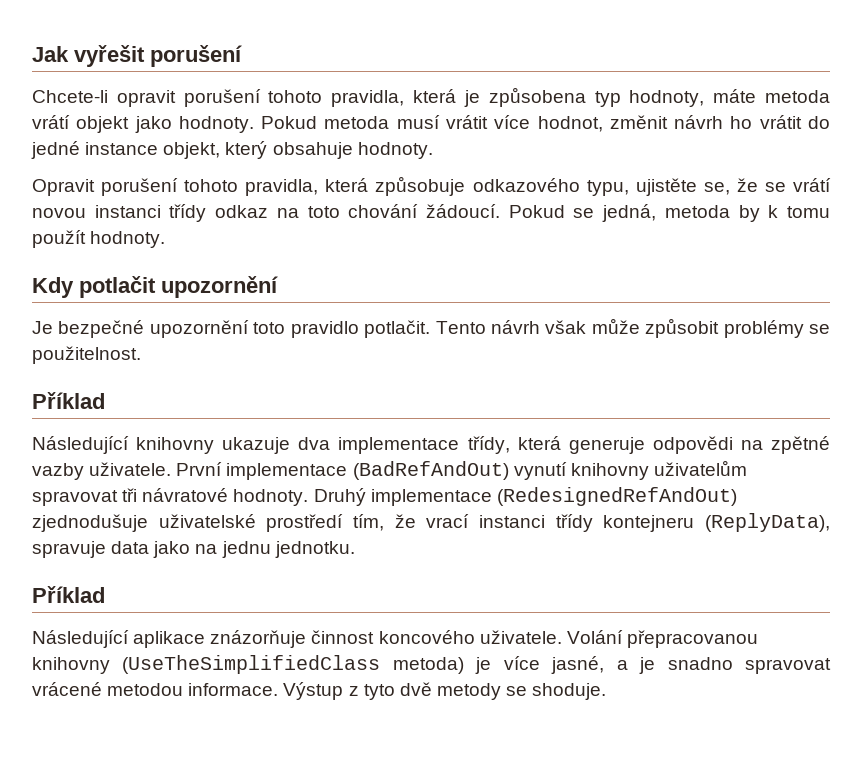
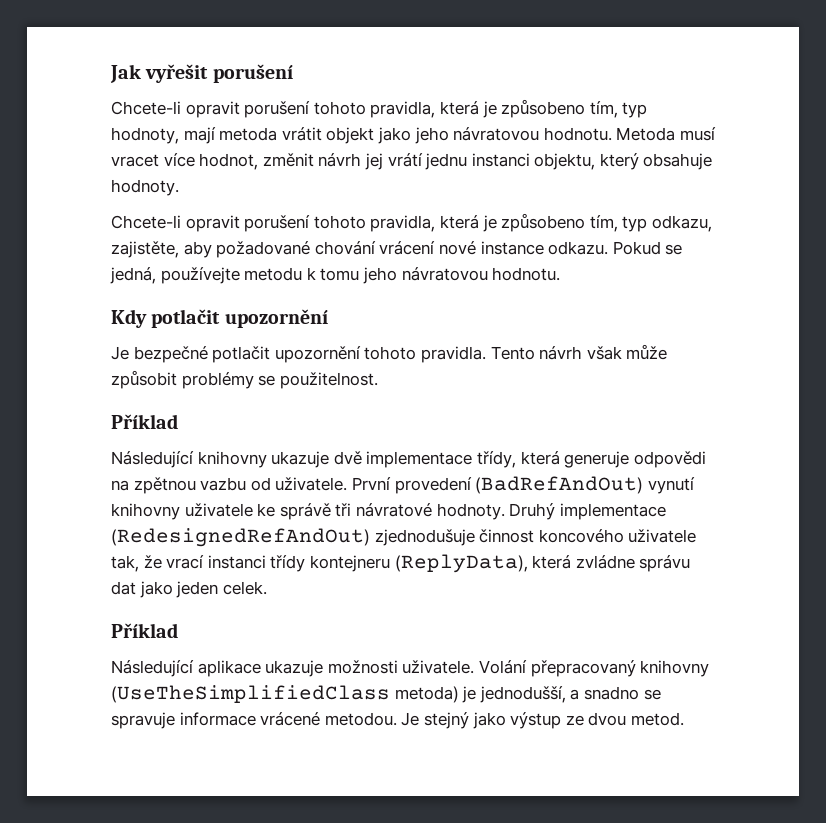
- Chcete-li opravit porušení tohoto pravidla, která je způsobena typ hodnoty, máte metoda vrátí objekt jako hodnoty. Pokud metoda musí vrátit více hodnot, změnit návrh ho vrátit do jedné instance objekt, který obsahuje hodnoty.
+ Chcete-li opravit porušení tohoto pravidla, která je způsobeno tím, typ hodnoty, mají metoda vrátit objekt jako jeho návratovou hodnotu. Metoda musí vracet více hodnot, změnit návrh jej vrátí jednu instanci objektu, který obsahuje hodnoty.
- Opravit porušení tohoto pravidla, která způsobuje odkazového typu, ujistěte se, že se vrátí novou instanci třídy odkaz na toto chování žádoucí. Pokud se jedná, metoda by k tomu použít hodnoty.
+ Chcete-li opravit porušení tohoto pravidla, která je způsobeno tím, typ odkazu, zajistěte, aby požadované chování vrácení nové instance odkazu. Pokud se jedná, používejte metodu k tomu jeho návratovou hodnotu.
- Je bezpečné upozornění toto pravidlo potlačit.
+ Je bezpečné potlačit upozornění tohoto pravidla.
- Následující knihovny ukazuje dva implementace třídy, která generuje odpovědi na zpětné vazby uživatele.
+ Následující knihovny ukazuje dvě implementace třídy, která generuje odpovědi na zpětnou vazbu od uživatele.
- První implementace (BadRefAndOut) vynutí knihovny uživatelům spravovat tři návratové hodnoty.
+ První provedení (BadRefAndOut) vynutí knihovny uživatele ke správě tři návratové hodnoty.
- Druhý implementace (RedesignedRefAndOut) zjednodušuje uživatelské prostředí tím, že vrací instanci třídy kontejneru (ReplyData), spravuje data jako na jednu jednotku.
+ Druhý implementace (RedesignedRefAndOut) zjednodušuje činnost koncového uživatele tak, že vrací instanci třídy kontejneru (ReplyData), která zvládne správu dat jako jeden celek.
- Následující aplikace znázorňuje činnost koncového uživatele.
+ Následující aplikace ukazuje možnosti uživatele.
- Volání přepracovanou knihovny (UseTheSimplifiedClass metoda) je více jasné, a je snadno spravovat vrácené metodou informace. Výstup z tyto dvě metody se shoduje.
+ Volání přepracovaný knihovny (UseTheSimplifiedClass metoda) je jednodušší, a snadno se spravuje informace vrácené metodou. Je stejný jako výstup ze dvou metod.

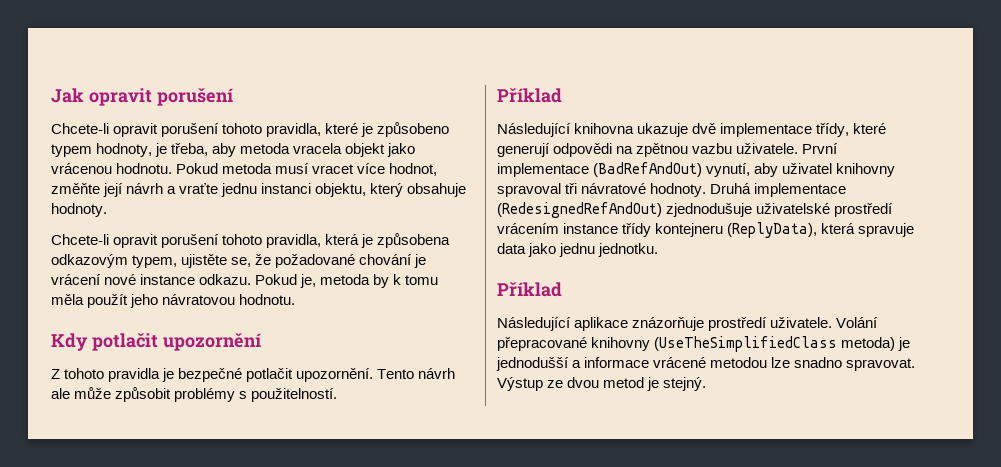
- Jak vyřešit porušení
+ Jak opravit porušení
- Chcete-li opravit porušení tohoto pravidla, která je způsobeno tím, typ hodnoty, mají metoda vrátit objekt jako jeho návratovou hodnotu. Metoda musí vracet více hodnot, změnit návrh jej vrátí jednu instanci objektu, který obsahuje hodnoty.
+ Chcete-li opravit porušení tohoto pravidla, které je způsobeno typem hodnoty, je třeba, aby metoda vracela objekt jako vrácenou hodnotu. Pokud metoda musí vracet více hodnot, změňte její návrh a vraťte jednu instanci objektu, který obsahuje hodnoty.
- Chcete-li opravit porušení tohoto pravidla, která je způsobeno tím, typ odkazu, zajistěte, aby požadované chování vrácení nové instance odkazu.
+ Chcete-li opravit porušení tohoto pravidla, která je způsobena odkazovým typem, ujistěte se, že požadované chování je vrácení nové instance odkazu.
- Pokud se jedná, používejte metodu k tomu jeho návratovou hodnotu.
+ Pokud je, metoda by k tomu měla použít jeho návratovou hodnotu.
- Je bezpečné potlačit upozornění tohoto pravidla.
+ Z tohoto pravidla je bezpečné potlačit upozornění.
- Tento návrh však může způsobit problémy se použitelnost.
+ Tento návrh ale může způsobit problémy s použitelností.
  Příklad
- Následující knihovny ukazuje dvě implementace třídy, která generuje odpovědi na zpětnou vazbu od uživatele.
+ Následující knihovna ukazuje dvě implementace třídy, které generují odpovědi na zpětnou vazbu uživatele.
- První provedení (BadRefAndOut) vynutí knihovny uživatele ke správě tři návratové hodnoty.
+ První implementace (BadRefAndOut) vynutí, aby uživatel knihovny spravoval tři návratové hodnoty.
- Druhý implementace (RedesignedRefAndOut) zjednodušuje činnost koncového uživatele tak, že vrací instanci třídy kontejneru (ReplyData), která zvládne správu dat jako jeden celek.
+ Druhá implementace (RedesignedRefAndOut) zjednodušuje uživatelské prostředí vrácením instance třídy kontejneru (ReplyData), která spravuje data jako jednu jednotku.
- Následující aplikace ukazuje možnosti uživatele.
+ Následující aplikace znázorňuje prostředí uživatele.
- Volání přepracovaný knihovny (UseTheSimplifiedClass metoda) je jednodušší, a snadno se spravuje informace vrácené metodou. Je stejný jako výstup ze dvou metod.
+ Volání přepracované knihovny (UseTheSimplifiedClass metoda) je jednodušší a informace vrácené metodou lze snadno spravovat. Výstup ze dvou metod je stejný.

